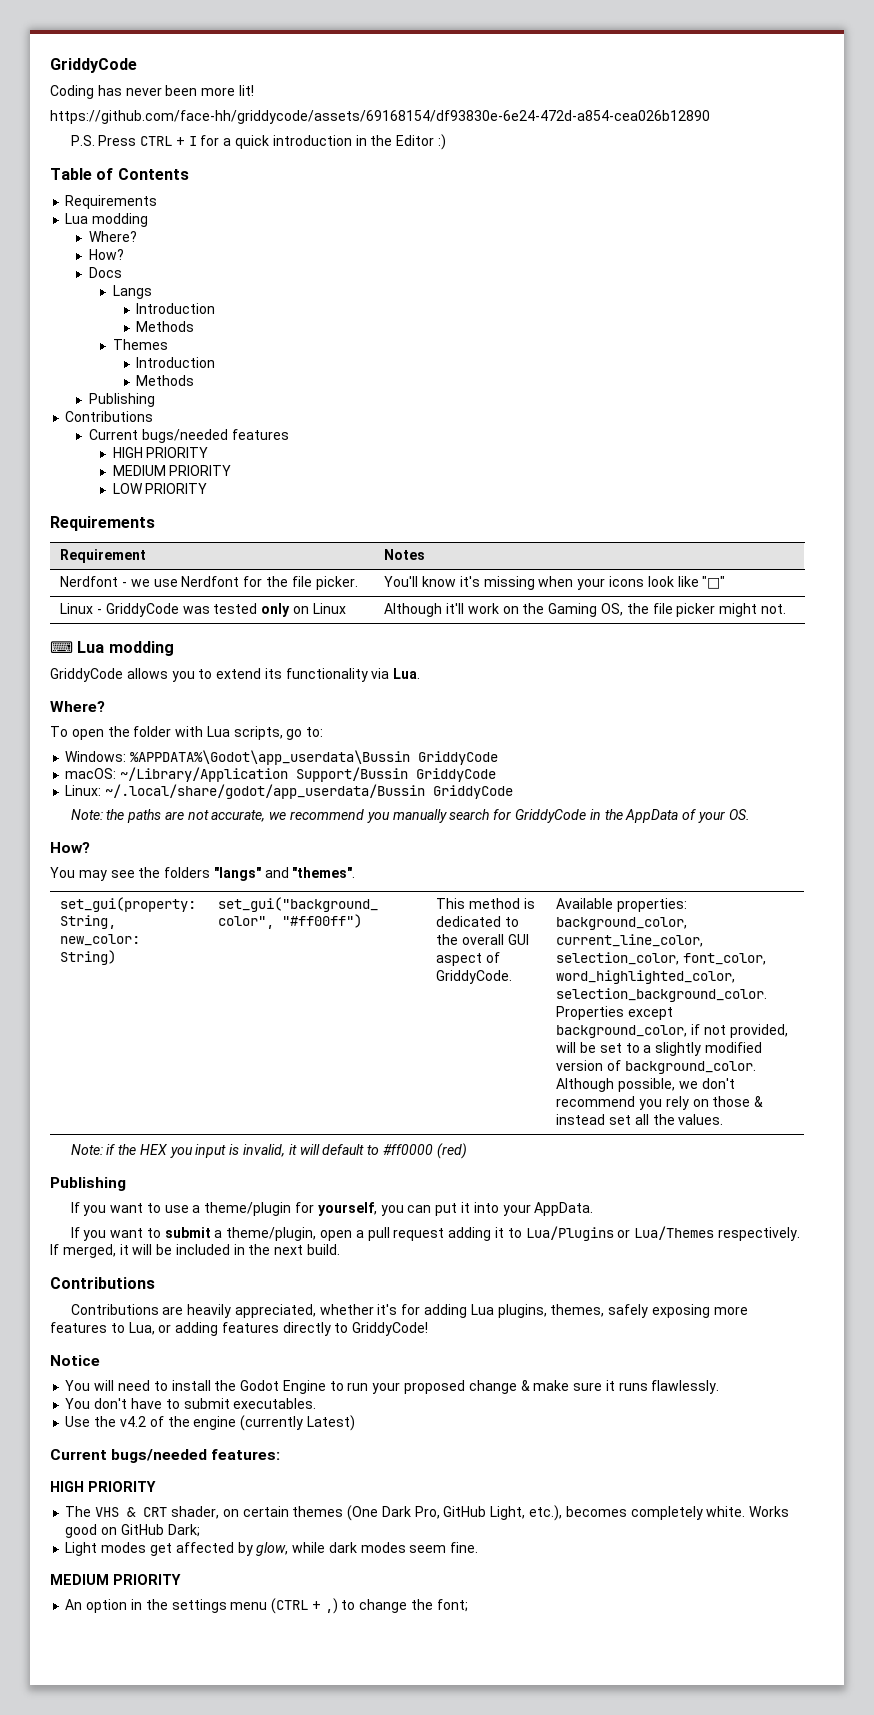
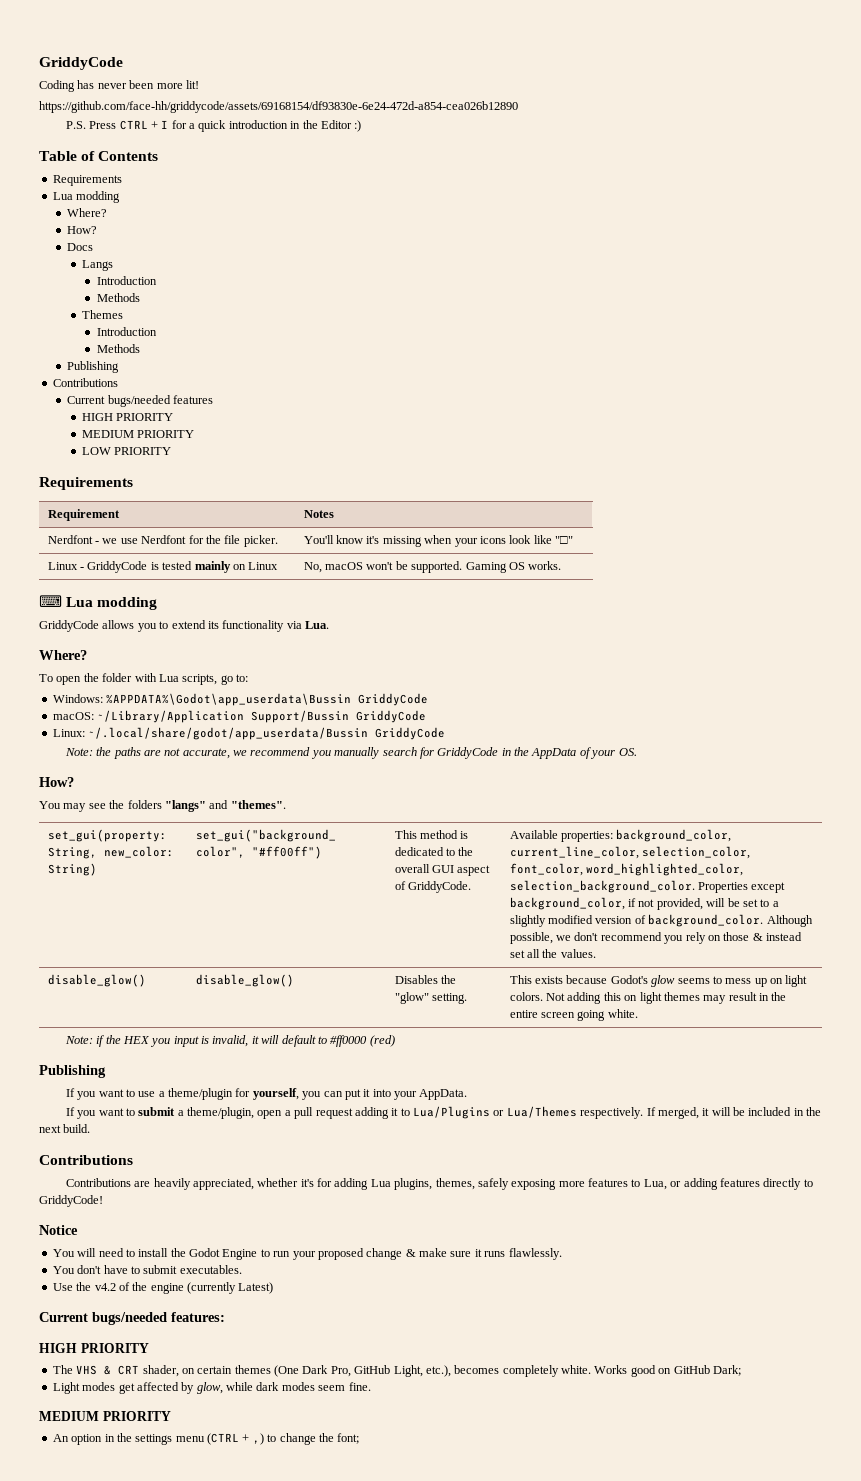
- Linux - GriddyCode was tested only on Linux | Although it'll work on the Gaming OS, the file picker might not.
+ Linux - GriddyCode is tested mainly on Linux | No, macOS won't be supported. Gaming OS works.
+ disable_glow() | disable_glow() | Disables the "glow" setting. | This exists because Godot's glow seems to mess up on light colors. Not adding this on light themes may result in the entire screen going white.

